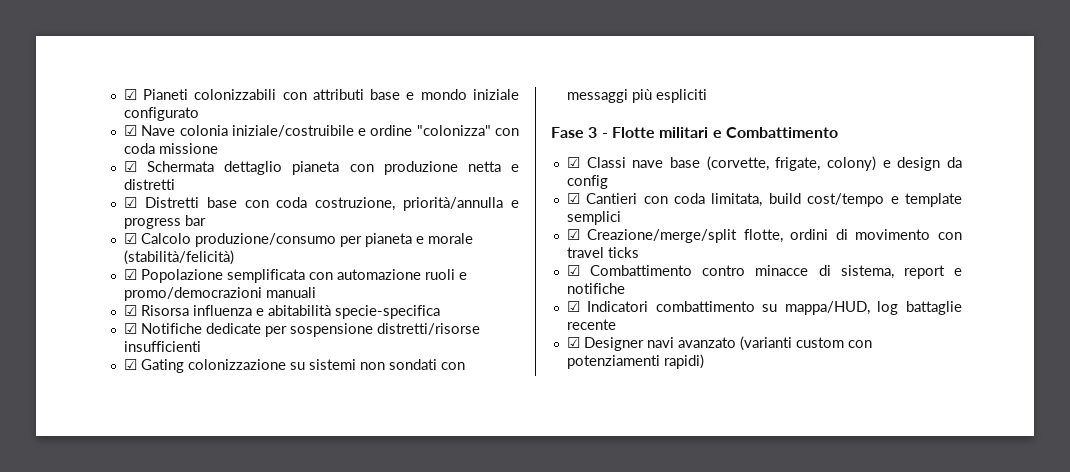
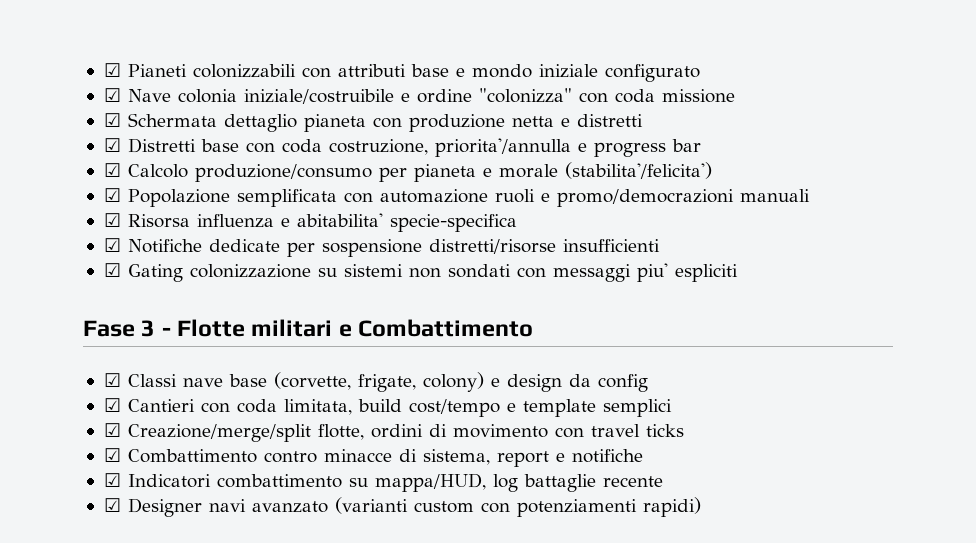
- ☑ Distretti base con coda costruzione, priorità/annulla e progress bar
+ ☑ Distretti base con coda costruzione, priorita'/annulla e progress bar
- ☑ Calcolo produzione/consumo per pianeta e morale (stabilità/felicità)
+ ☑ Calcolo produzione/consumo per pianeta e morale (stabilita'/felicita')
- ☑ Risorsa influenza e abitabilità specie-specifica
+ ☑ Risorsa influenza e abitabilita' specie-specifica
- ☑ Gating colonizzazione su sistemi non sondati con messaggi più espliciti
+ ☑ Gating colonizzazione su sistemi non sondati con messaggi piu' espliciti

